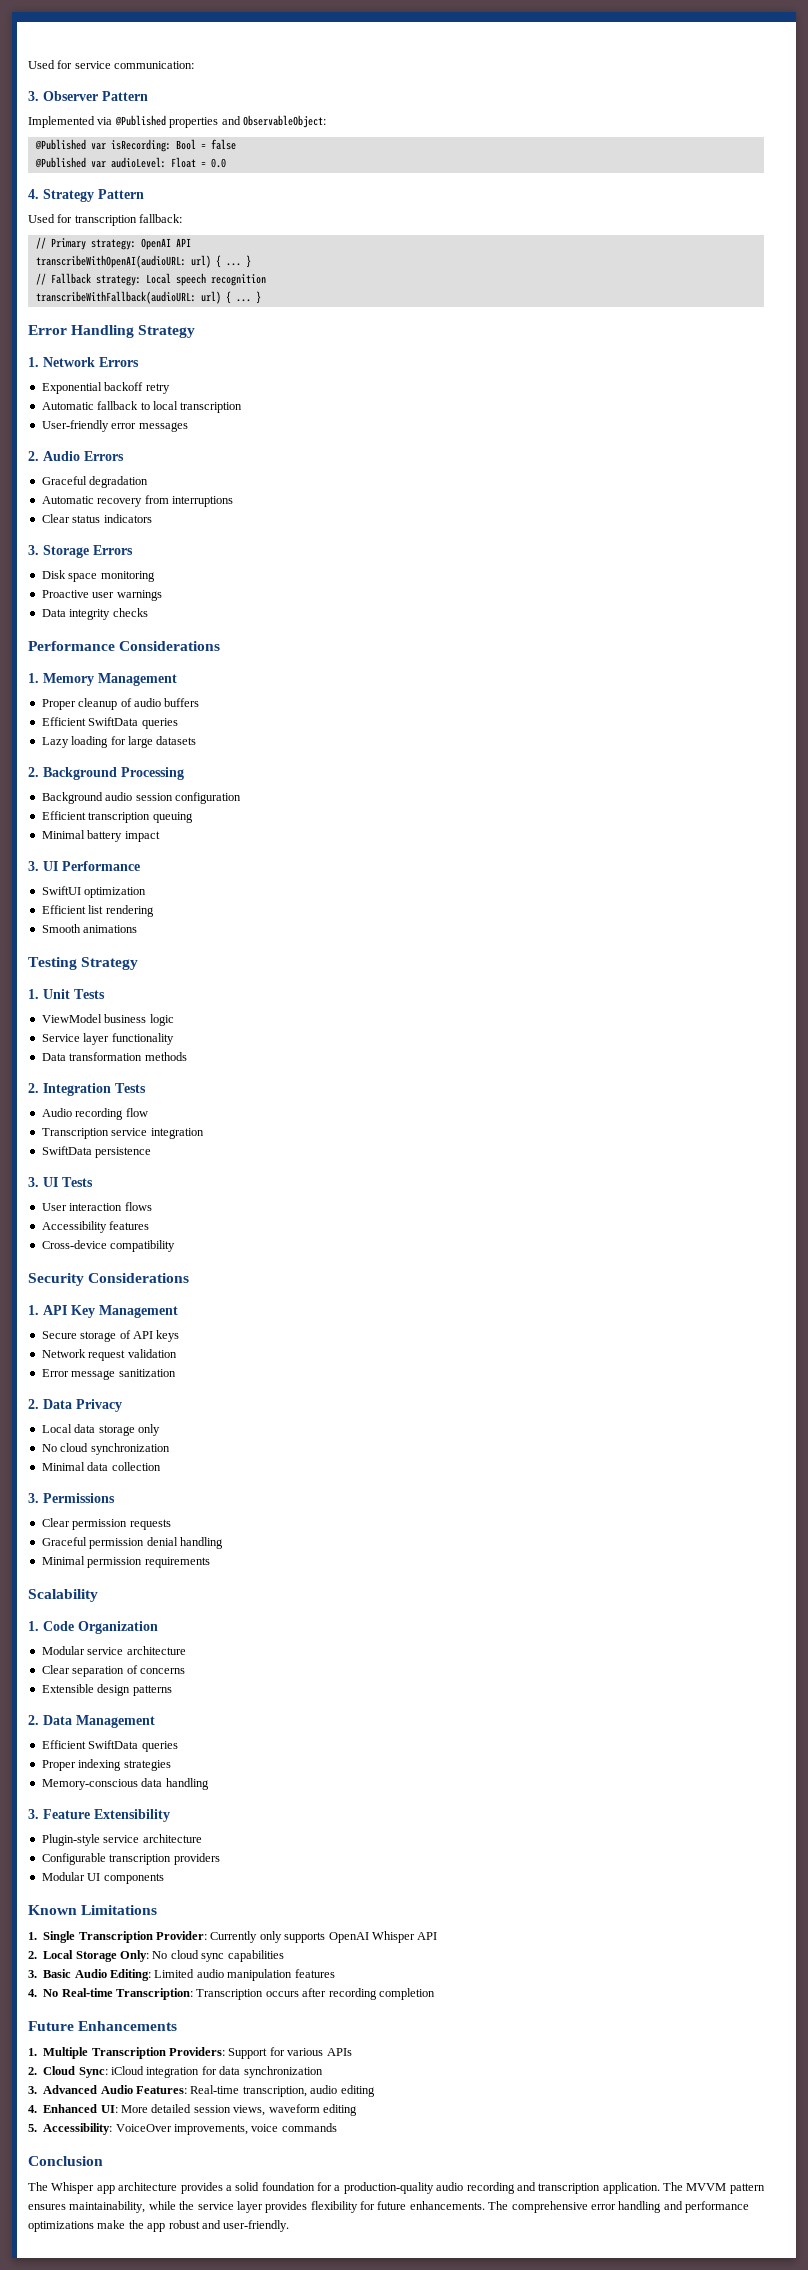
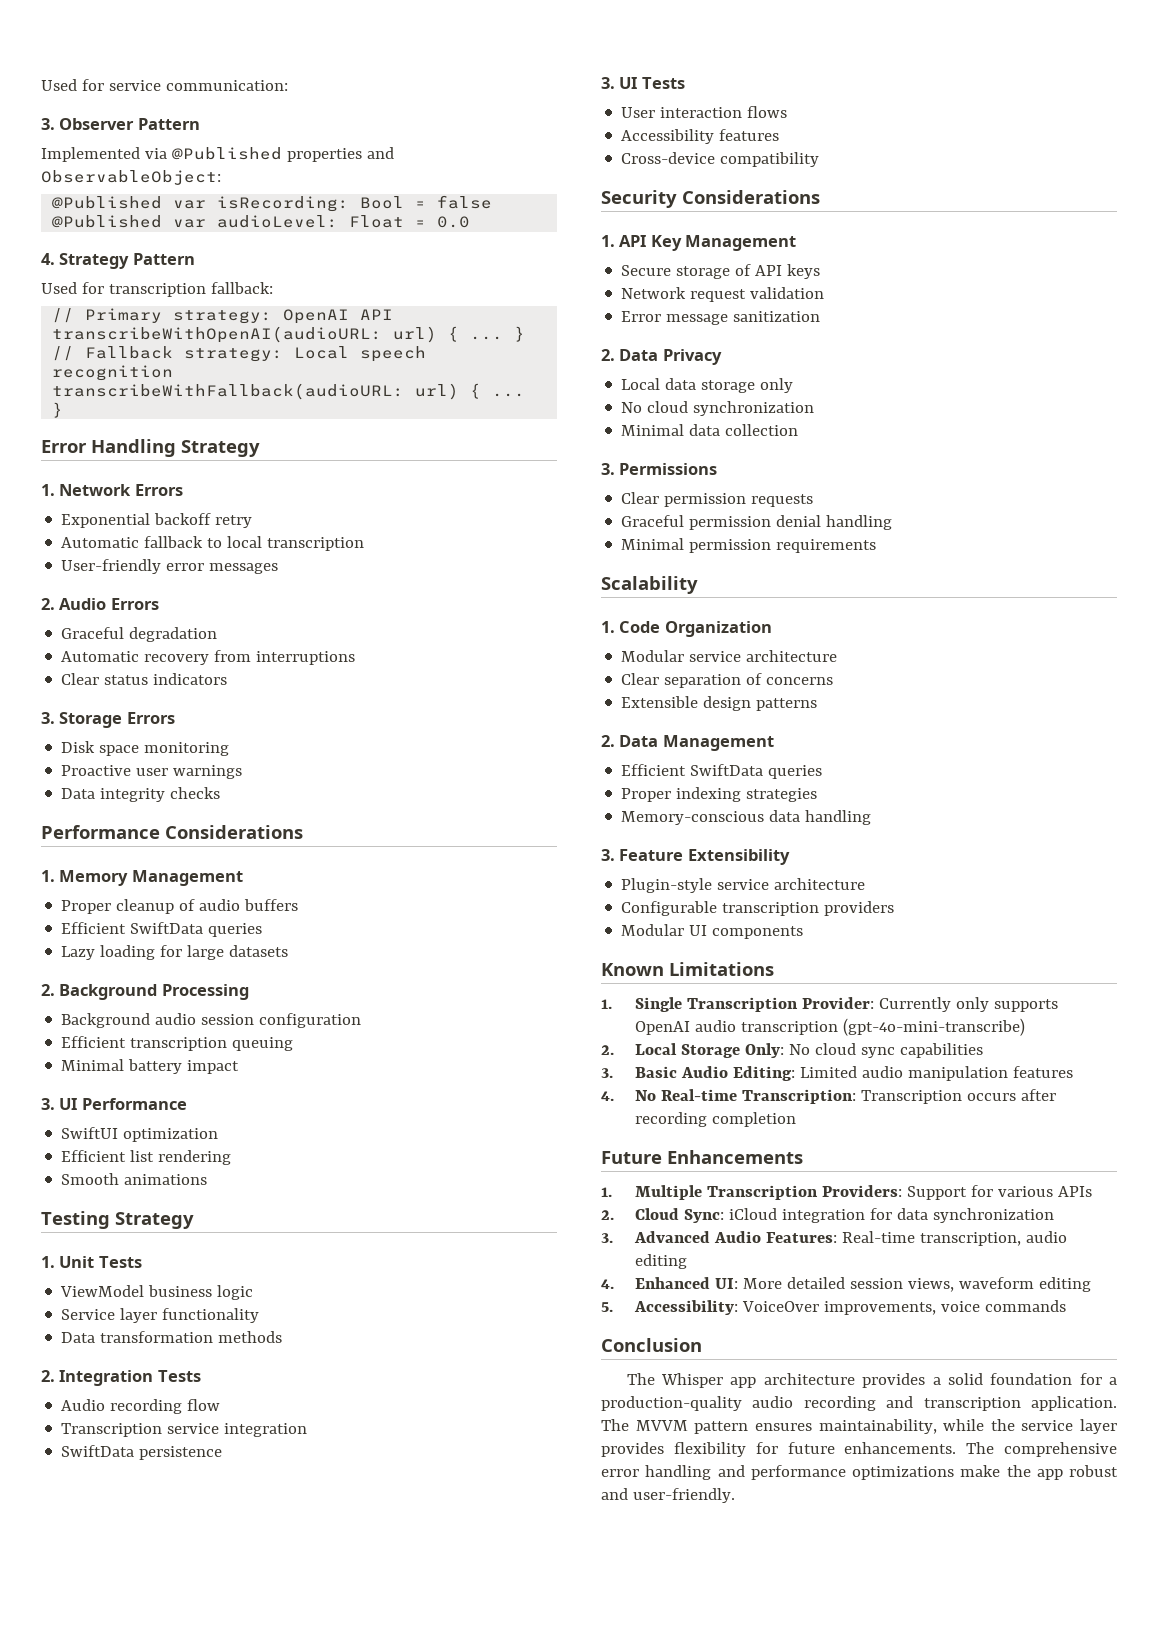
- 1. Single Transcription Provider: Currently only supports OpenAI Whisper API
+ 1. Single Transcription Provider: Currently only supports OpenAI audio transcription (gpt-4o-mini-transcribe)

